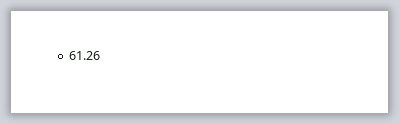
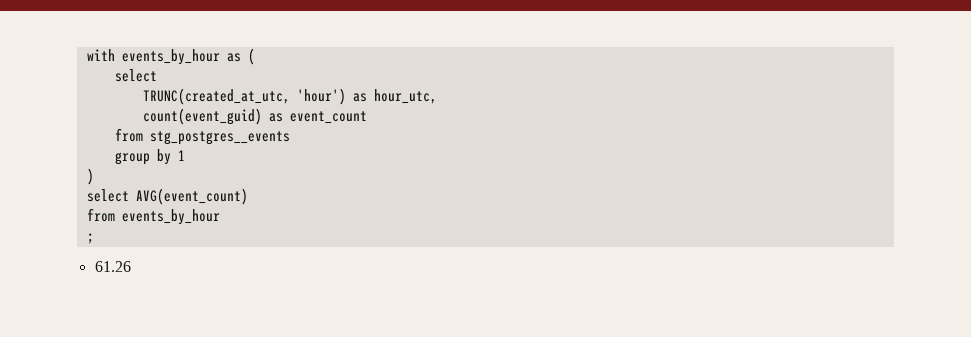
+ with events_by_hour as (
+ select
+ TRUNC(created_at_utc, 'hour') as hour_utc,
+ count(event_guid) as event_count
+ from stg_postgres__events
+ group by 1
+ )
+ select AVG(event_count)
+ from events_by_hour
+ ;

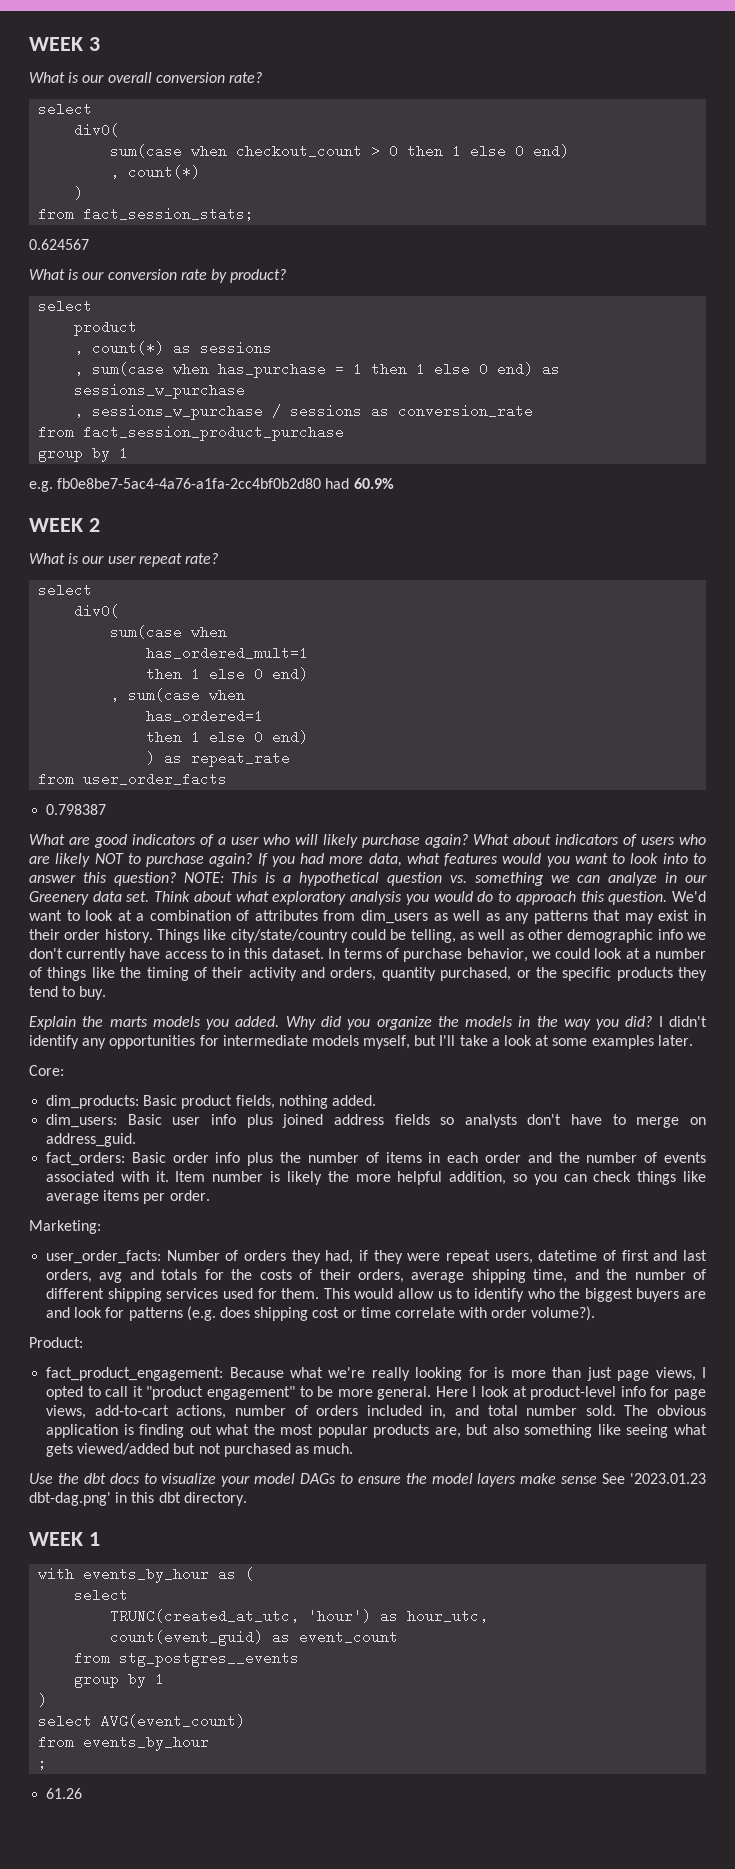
+ WEEK 3
+ What is our overall conversion rate?
+ select
+ div0(
+ sum(case when checkout_count > 0 then 1 else 0 end)
+ , count(*)
+ )
+ from fact_session_stats;
+ 0.624567
+ What is our conversion rate by product?
+ select
+ product
+ , count(*) as sessions
+ , sum(case when has_purchase = 1 then 1 else 0 end) as sessions_w_purchase
+ , sessions_w_purchase / sessions as conversion_rate
+ from fact_session_product_purchase
+ group by 1
+ e.g. fb0e8be7-5ac4-4a76-a1fa-2cc4bf0b2d80 had 60.9%
+ WEEK 2
+ What is our user repeat rate?
+ select
+ div0(
+ sum(case when
+ has_ordered_mult=1
+ then 1 else 0 end)
+ , sum(case when
+ has_ordered=1
+ then 1 else 0 end)
+ ) as repeat_rate
+ from user_order_facts
+ 0.798387
+ What are good indicators of a user who will likely purchase again? What about indicators of users who are likely NOT to purchase again? If you had more data, what features would you want to look into to answer this question? NOTE: This is a hypothetical question vs. something we can analyze in our Greenery data set. Think about what exploratory analysis you would do to approach this question. We'd want to look at a combination of attributes from dim_users as well as any patterns that may exist in their order history. Things like city/state/country could be telling, as well as other demographic info we don't currently have access to in this dataset. In terms of purchase behavior, we could look at a number of things like the timing of their activity and orders, quantity purchased, or the specific products they tend to buy.
+ Explain the marts models you added. Why did you organize the models in the way you did? I didn't identify any opportunities for intermediate models myself, but I'll take a look at some examples later.
+ Core:
+ dim_products: Basic product fields, nothing added.
+ dim_users: Basic user info plus joined address fields so analysts don't have to merge on address_guid.
+ fact_orders: Basic order info plus the number of items in each order and the number of events associated with it. Item number is likely the more helpful addition, so you can check things like average items per order.
+ Marketing:
+ user_order_facts: Number of orders they had, if they were repeat users, datetime of first and last orders, avg and totals for the costs of their orders, average shipping time, and the number of different shipping services used for them. This would allow us to identify who the biggest buyers are and look for patterns (e.g. does shipping cost or time correlate with order volume?).
+ Product:
+ fact_product_engagement: Because what we're really looking for is more than just page views, I opted to call it "product engagement" to be more general. Here I look at product-level info for page views, add-to-cart actions, number of orders included in, and total number sold. The obvious application is finding out what the most popular products are, but also something like seeing what gets viewed/added but not purchased as much.
+ Use the dbt docs to visualize your model DAGs to ensure the model layers make sense See '2023.01.23 dbt-dag.png' in this dbt directory.
+ WEEK 1

